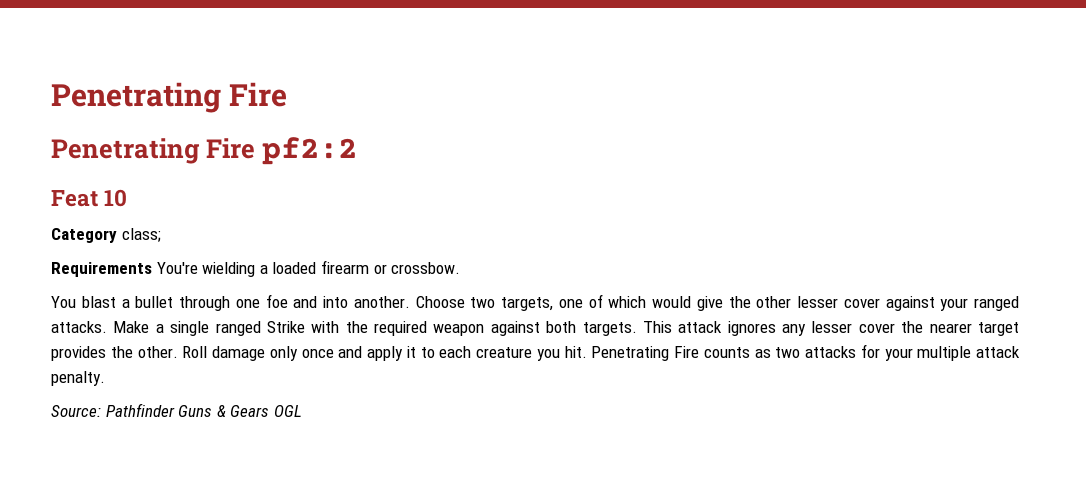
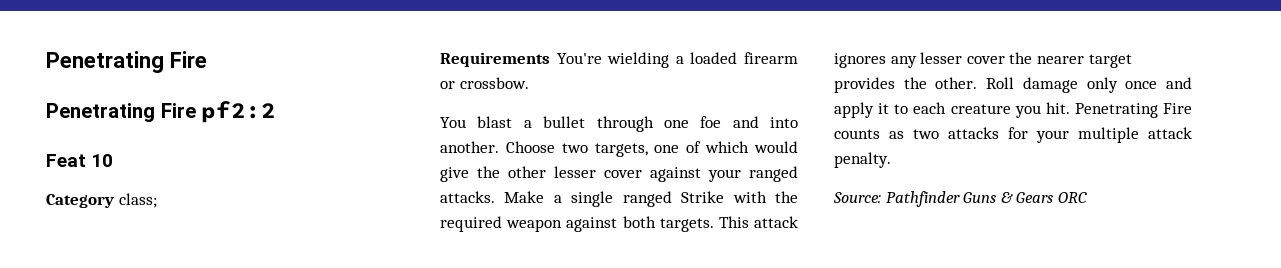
- Source: Pathfinder Guns & Gears OGL
+ Source: Pathfinder Guns & Gears ORC

